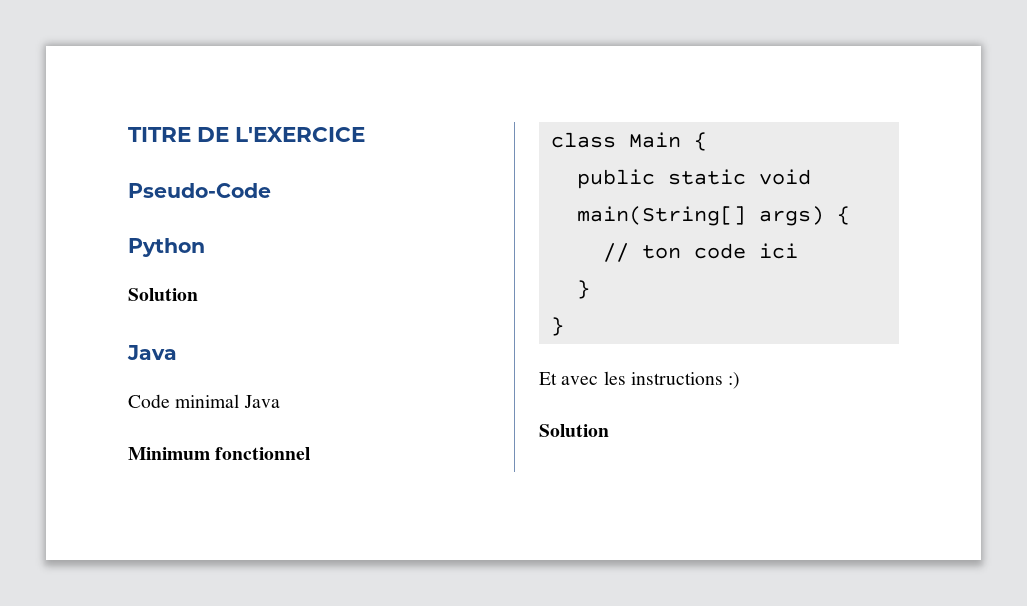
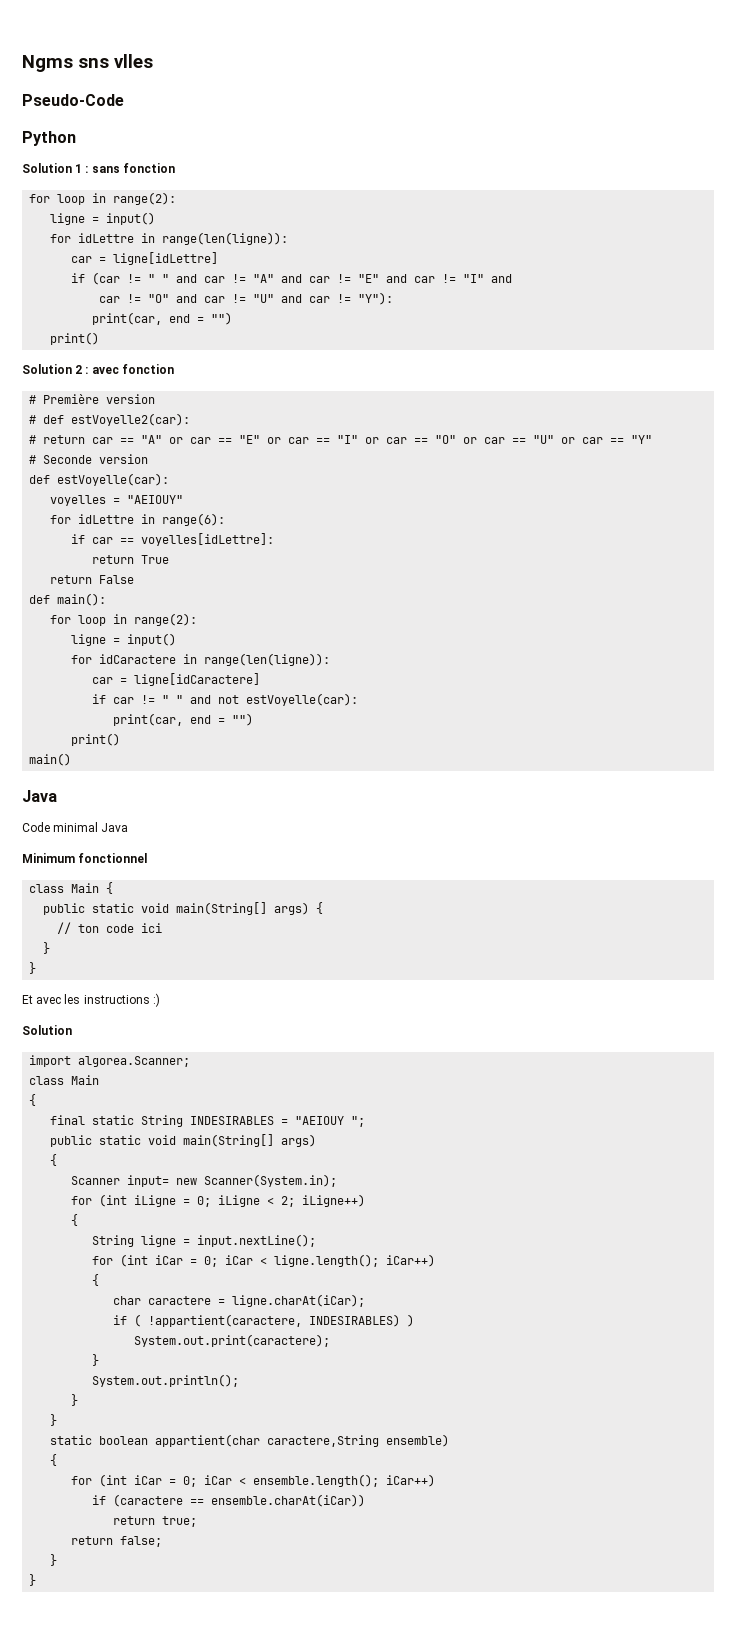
- TITRE DE L'EXERCICE
+ Ngms sns vlles
  Python
- Solution
+ Solution 1 : sans fonction
+ for loop in range(2):
+ ligne = input()
+ for idLettre in range(len(ligne)):
+ car = ligne[idLettre]
+ if (car != " " and car != "A" and car != "E" and car != "I" and
+ car != "O" and car != "U" and car != "Y"):
+ print(car, end = "")
+ print()
+ Solution 2 : avec fonction
+ # Première version
+ # def estVoyelle2(car):
+ # return car == "A" or car == "E" or car == "I" or car == "O" or car == "U" or car == "Y"
+ # Seconde version
+ def estVoyelle(car):
+ voyelles = "AEIOUY"
+ for idLettre in range(6):
+ if car == voyelles[idLettre]:
+ return True
+ return False
+ def main():
+ for loop in range(2):
+ ligne = input()
+ for idCaractere in range(len(ligne)):
+ car = ligne[idCaractere]
+ if car != " " and not estVoyelle(car):
+ print(car, end = "")
+ print()
+ main()
+ import algorea.Scanner;
+ class Main
+ {
+ final static String INDESIRABLES = "AEIOUY ";
+ public static void main(String[] args)
+ {
+ Scanner input= new Scanner(System.in);
+ for (int iLigne = 0; iLigne < 2; iLigne++)
+ {
+ String ligne = input.nextLine();
+ for (int iCar = 0; iCar < ligne.length(); iCar++)
+ {
+ char caractere = ligne.charAt(iCar);
+ if ( !appartient(caractere, INDESIRABLES) )
+ System.out.print(caractere);
+ }
+ System.out.println();
+ }
+ }
+ static boolean appartient(char caractere,String ensemble)
+ {
+ for (int iCar = 0; iCar < ensemble.length(); iCar++)
+ if (caractere == ensemble.charAt(iCar))
+ return true;
+ return false;
+ }
+ }

